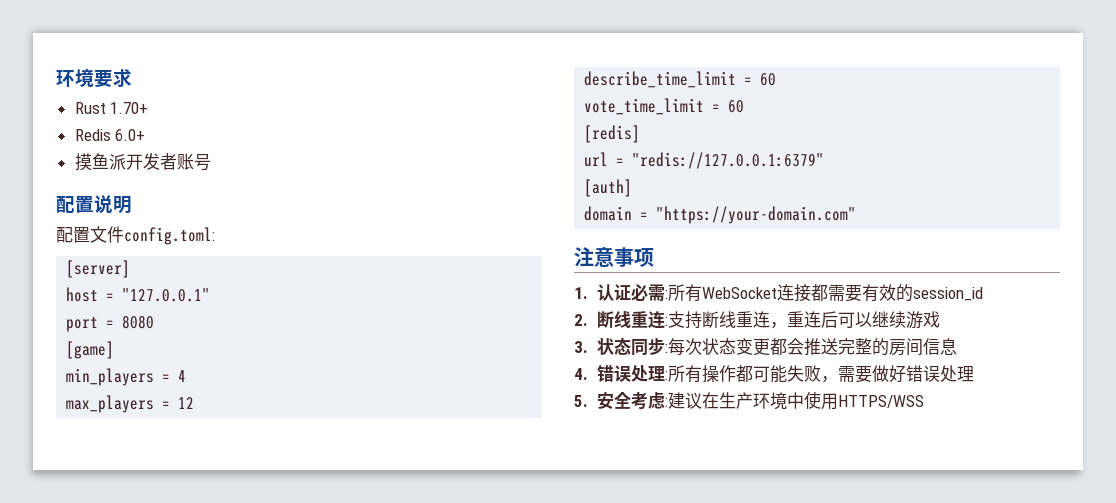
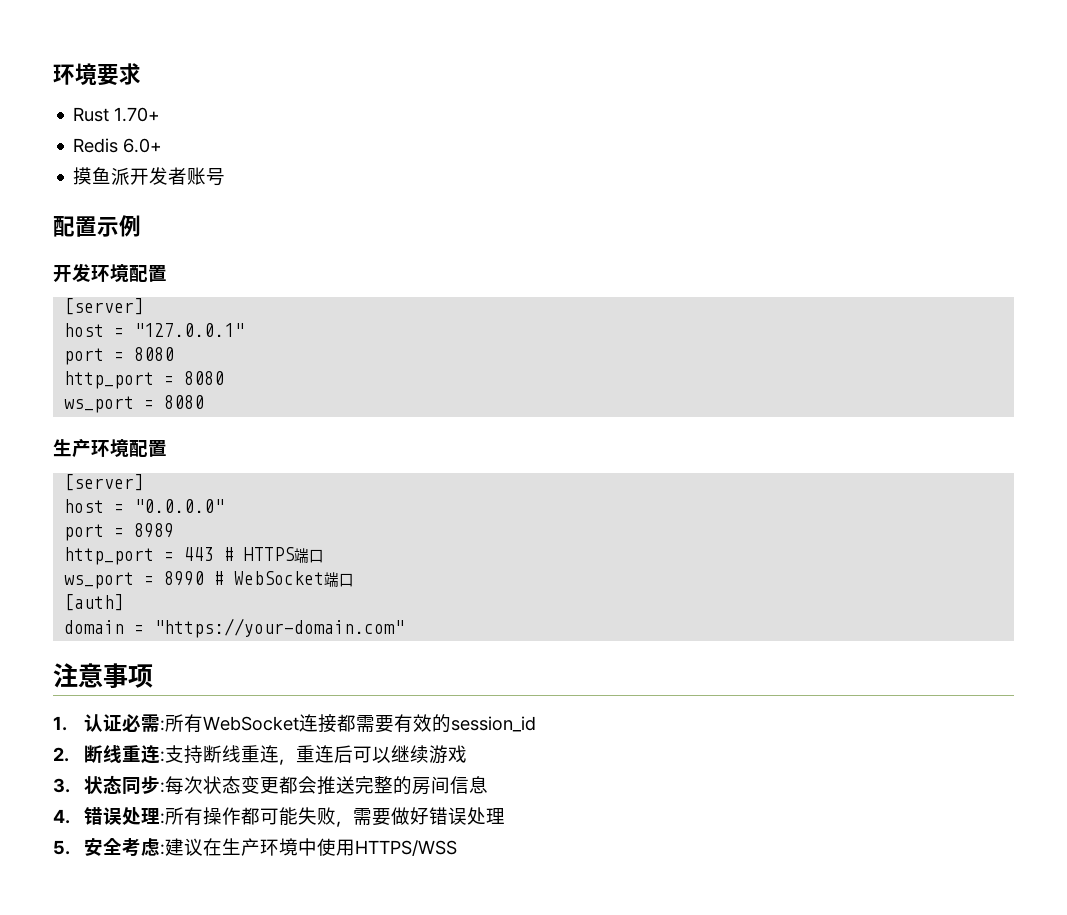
- 配置说明
- 配置文件config.toml:
+ 配置示例
+ 开发环境配置
- [game]
- min_players = 4
- max_players = 12
- describe_time_limit = 60
- vote_time_limit = 60
- [redis]
- url = "redis://127.0.0.1:6379"
+ http_port = 8080
+ ws_port = 8080
+ 生产环境配置
+ [server]
+ host = "0.0.0.0"
+ port = 8989
+ http_port = 443 # HTTPS端口
+ ws_port = 8990 # WebSocket端口

